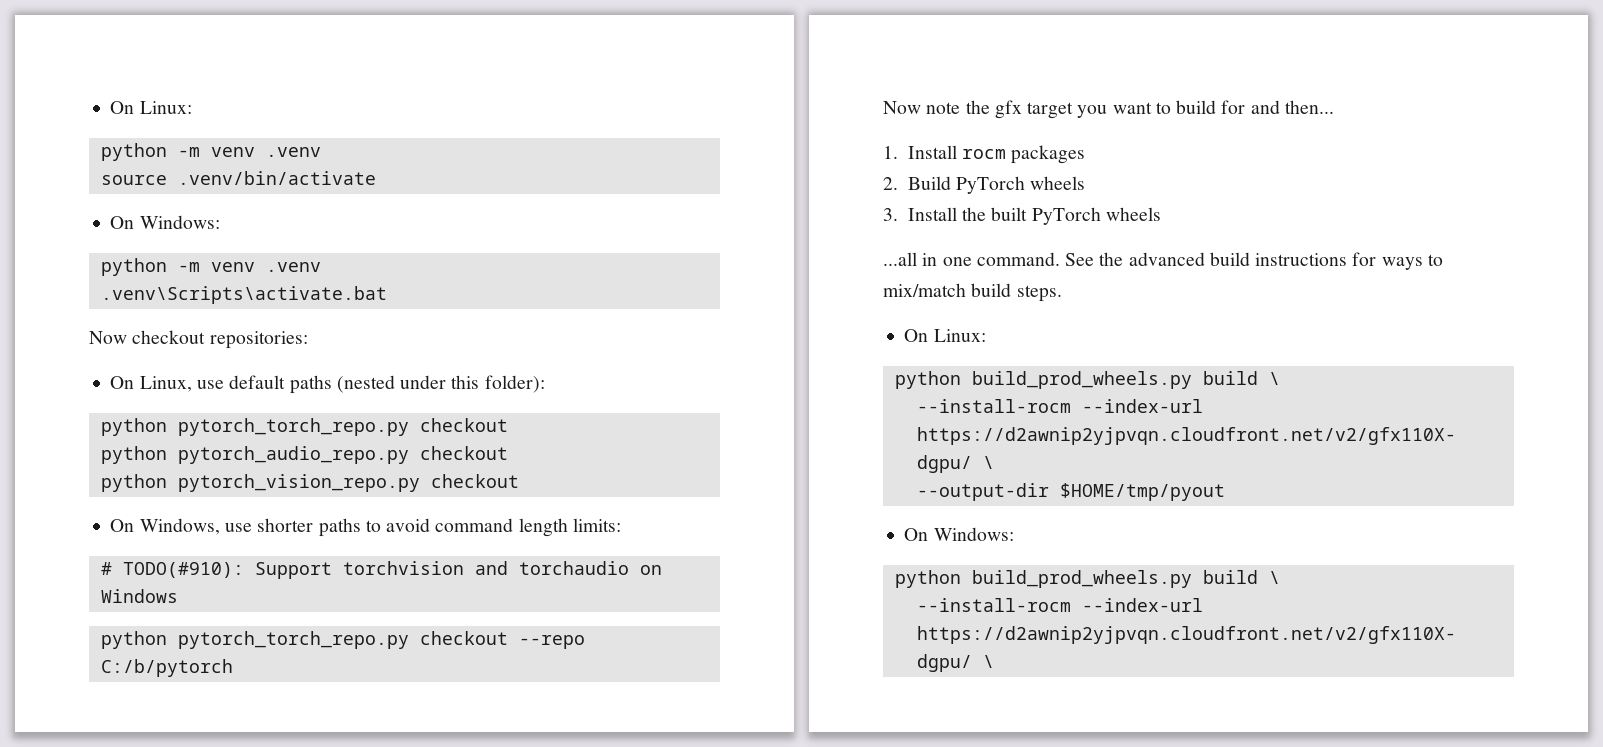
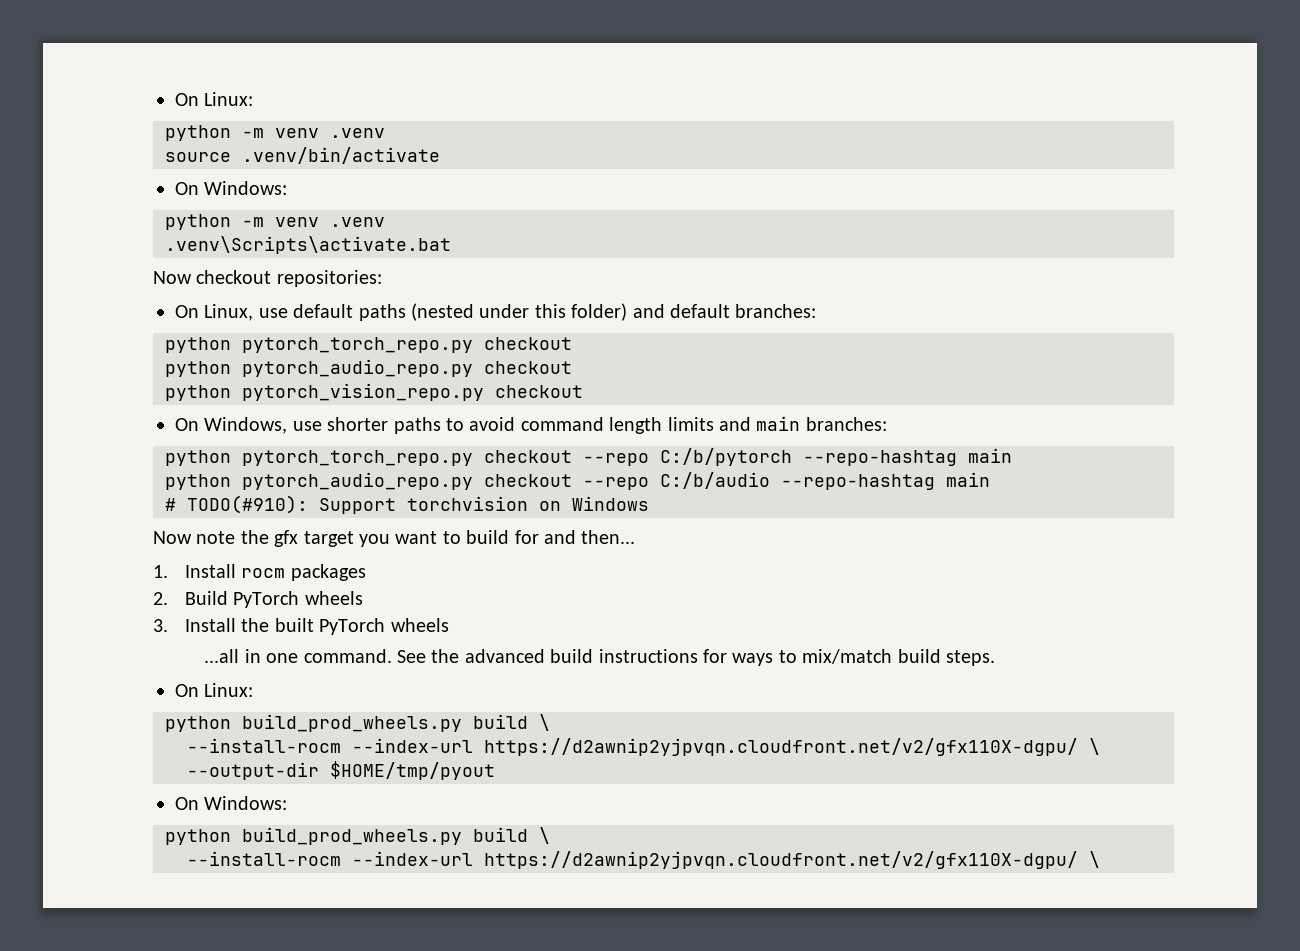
- On Linux, use default paths (nested under this folder):
+ On Linux, use default paths (nested under this folder) and default branches:
- On Windows, use shorter paths to avoid command length limits:
- # TODO(#910): Support torchvision and torchaudio on Windows
+ On Windows, use shorter paths to avoid command length limits and main branches:
- python pytorch_torch_repo.py checkout --repo C:/b/pytorch
+ python pytorch_torch_repo.py checkout --repo C:/b/pytorch --repo-hashtag main
+ python pytorch_audio_repo.py checkout --repo C:/b/audio --repo-hashtag main
+ # TODO(#910): Support torchvision on Windows

